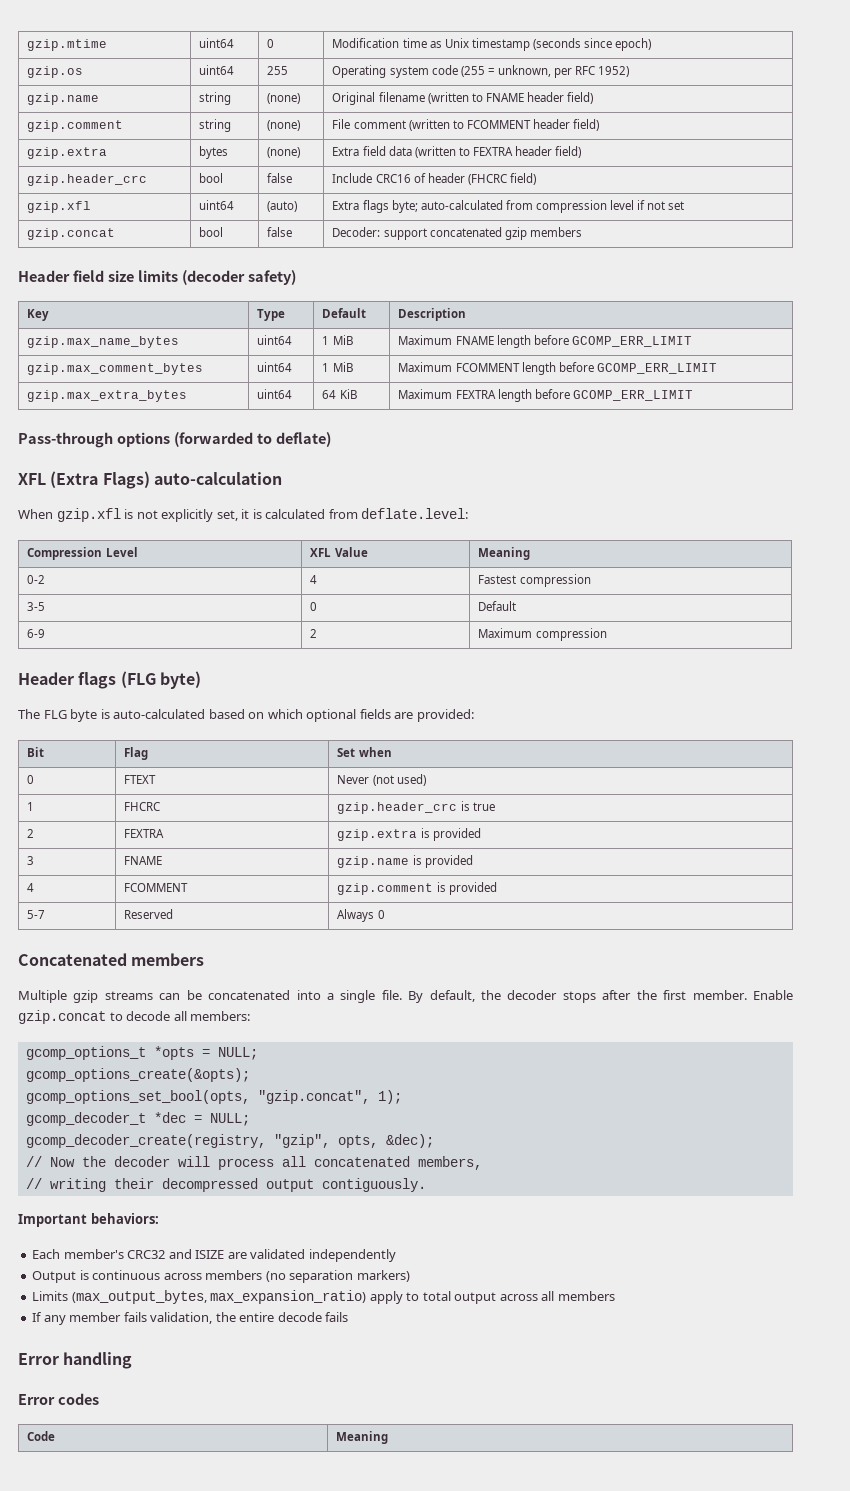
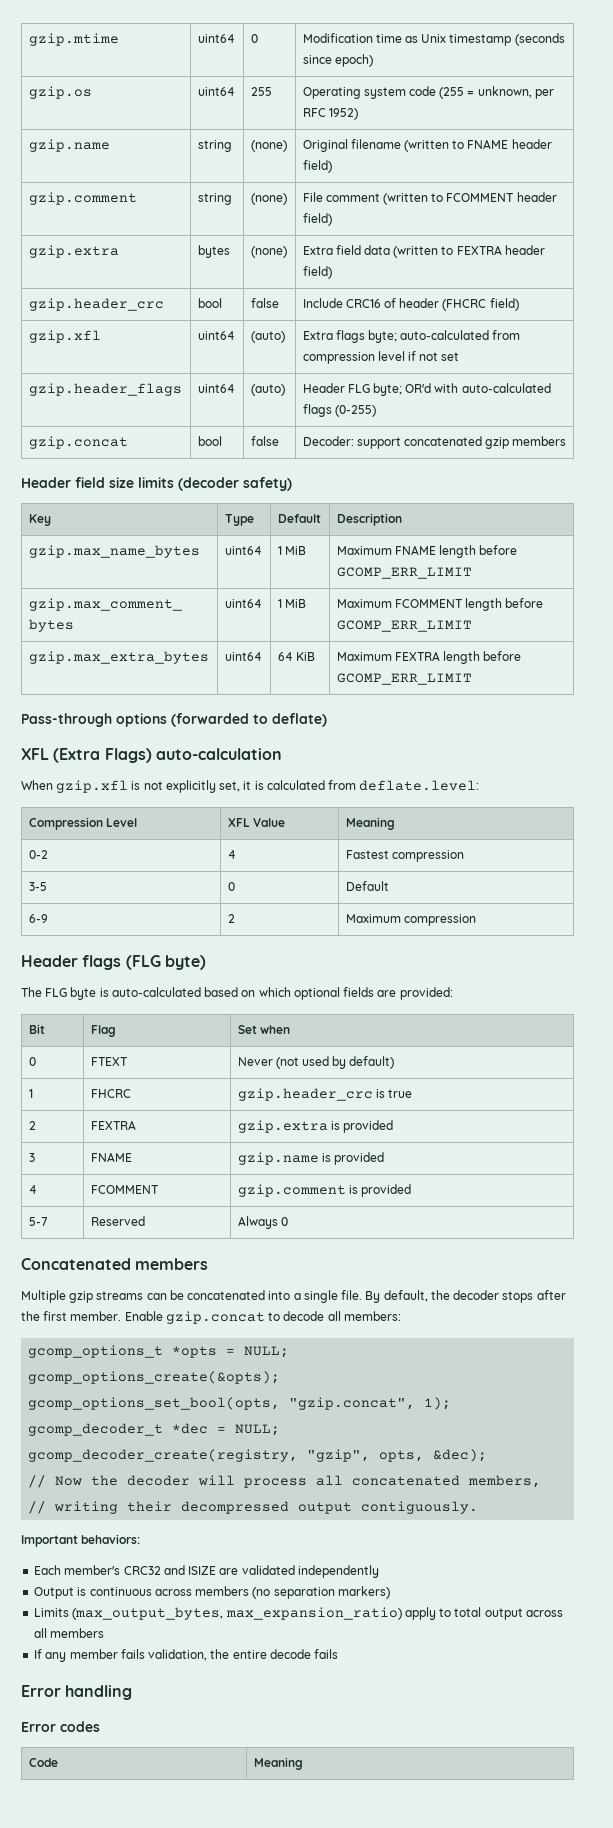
+ gzip.header_flags | uint64 | (auto) | Header FLG byte; OR'd with auto-calculated flags (0-255)
- 0 | FTEXT | Never (not used)
+ 0 | FTEXT | Never (not used by default)

